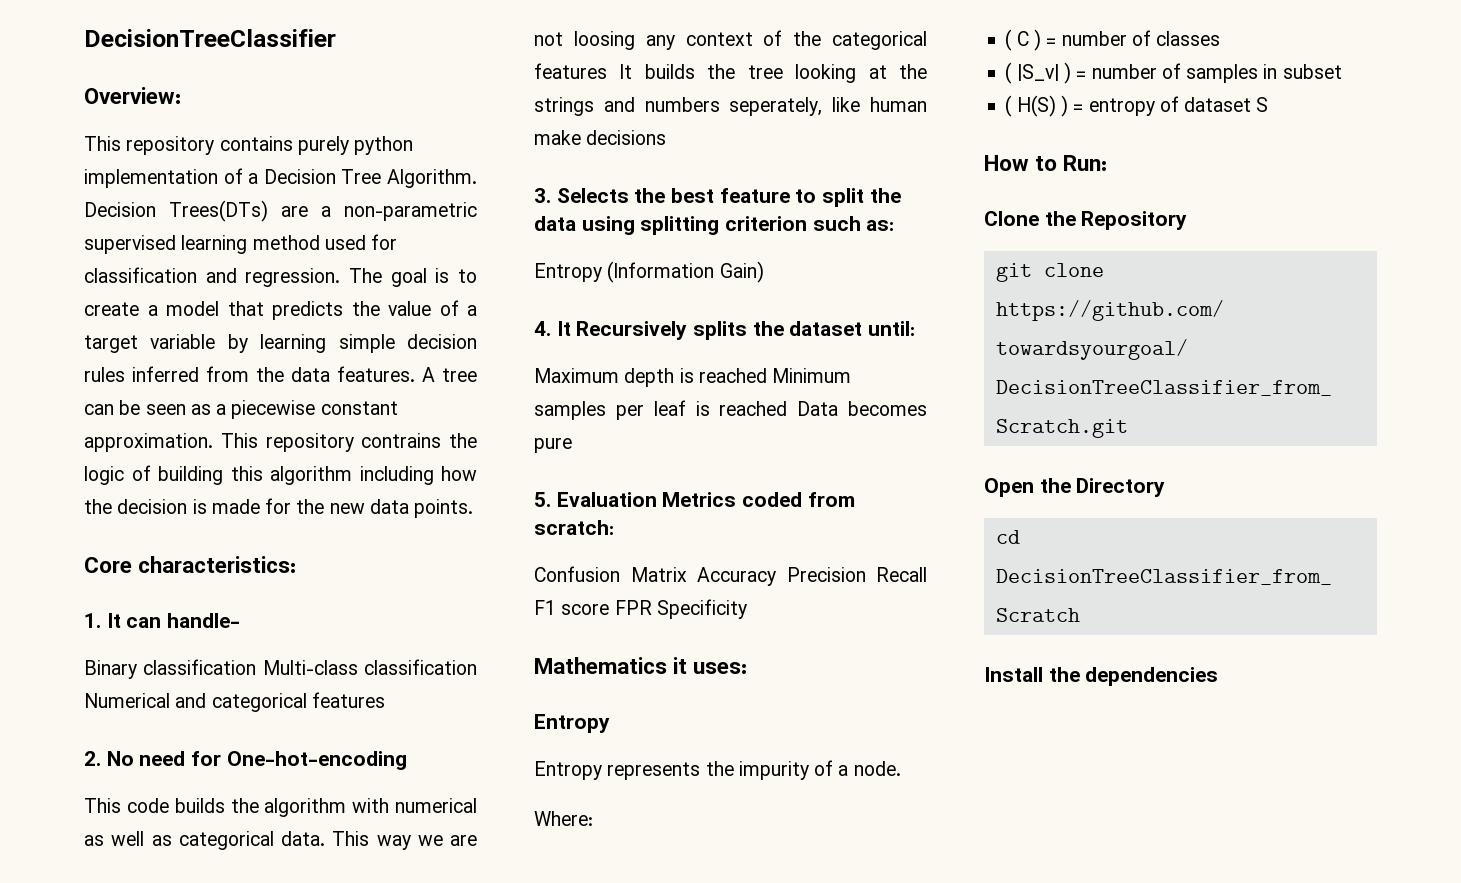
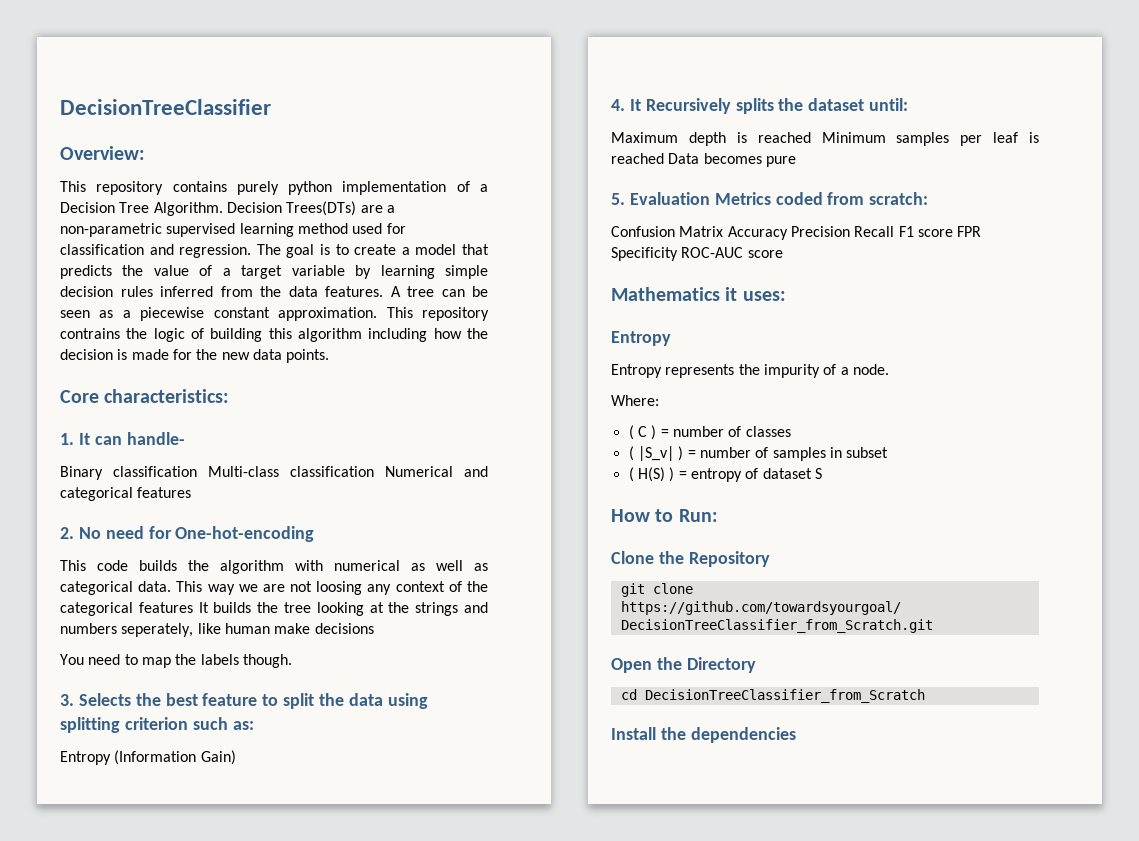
+ You need to map the labels though.
- Confusion Matrix Accuracy Precision Recall F1 score FPR Specificity
+ Confusion Matrix Accuracy Precision Recall F1 score FPR Specificity ROC-AUC score

